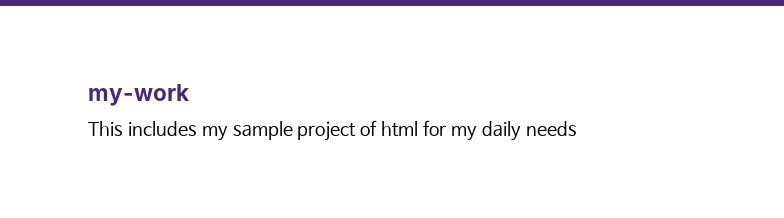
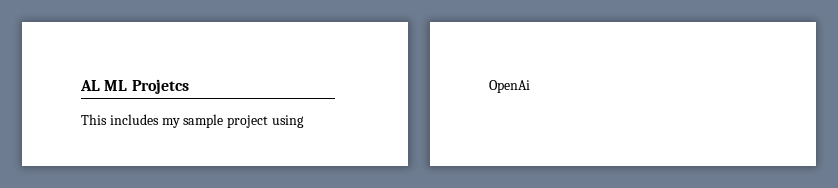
- my-work
+ AL ML Projetcs
- This includes my sample project of html for my daily needs
+ This includes my sample project using OpenAi

